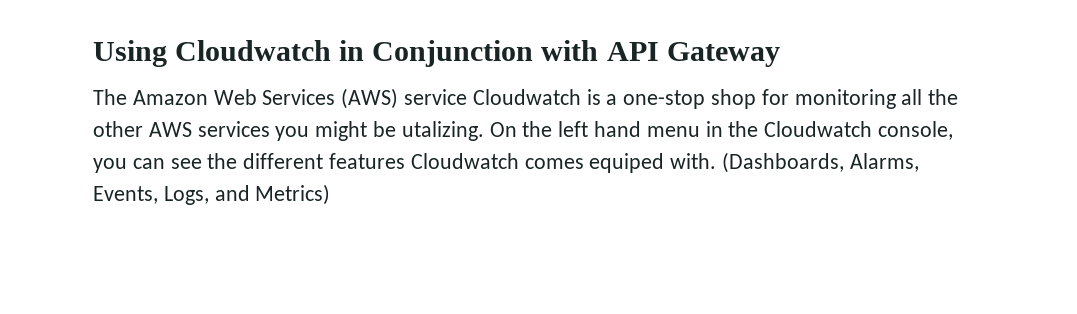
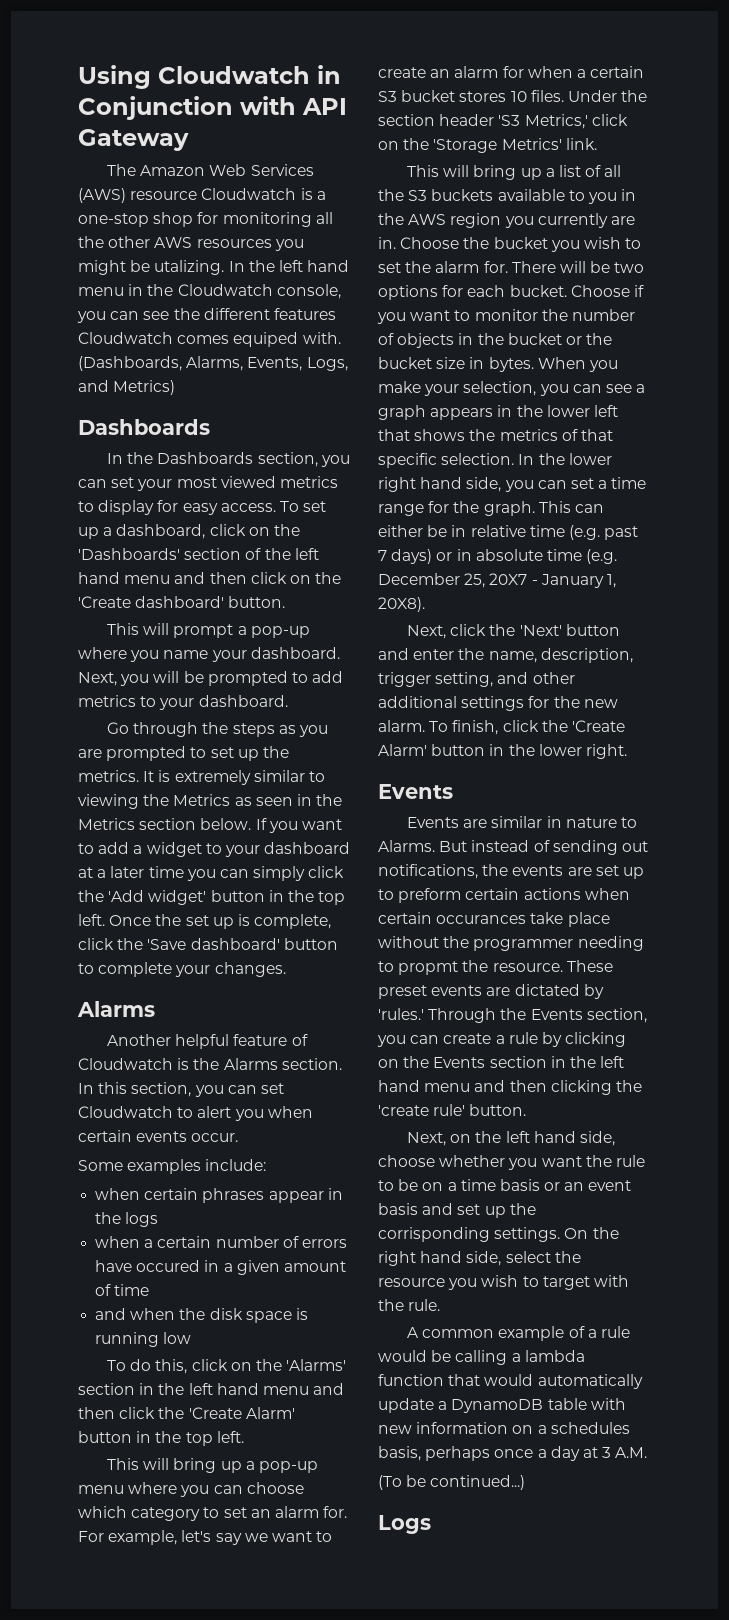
- The Amazon Web Services (AWS) service Cloudwatch is a one-stop shop for monitoring all the other AWS services you might be utalizing.
+ The Amazon Web Services (AWS) resource Cloudwatch is a one-stop shop for monitoring all the other AWS resources you might be utalizing.
- On the left hand menu in the Cloudwatch console, you can see the different features Cloudwatch comes equiped with.
+ In the left hand menu in the Cloudwatch console, you can see the different features Cloudwatch comes equiped with.
  (Dashboards, Alarms, Events, Logs, and Metrics)
+ Dashboards
+ In the Dashboards section, you can set your most viewed metrics to display for easy access. To set up a dashboard, click on the 'Dashboards' section of the left hand menu and then click on the 'Create dashboard' button.
+ This will prompt a pop-up where you name your dashboard. Next, you will be prompted to add metrics to your dashboard.
+ Go through the steps as you are prompted to set up the metrics. It is extremely similar to viewing the Metrics as seen in the Metrics section below. If you want to add a widget to your dashboard at a later time you can simply click the 'Add widget' button in the top left. Once the set up is complete, click the 'Save dashboard' button to complete your changes.
+ Alarms
+ Another helpful feature of Cloudwatch is the Alarms section. In this section, you can set Cloudwatch to alert you when certain events occur.
+ Some examples include:
+ when certain phrases appear in the logs
+ when a certain number of errors have occured in a given amount of time
+ and when the disk space is running low
+ To do this, click on the 'Alarms' section in the left hand menu and then click the 'Create Alarm' button in the top left.
+ This will bring up a pop-up menu where you can choose which category to set an alarm for. For example, let's say we want to create an alarm for when a certain S3 bucket stores 10 files. Under the section header 'S3 Metrics,' click on the 'Storage Metrics' link.
+ This will bring up a list of all the S3 buckets available to you in the AWS region you currently are in. Choose the bucket you wish to set the alarm for. There will be two options for each bucket. Choose if you want to monitor the number of objects in the bucket or the bucket size in bytes. When you make your selection, you can see a graph appears in the lower left that shows the metrics of that specific selection. In the lower right hand side, you can set a time range for the graph. This can either be in relative time (e.g. past 7 days) or in absolute time (e.g. December 25, 20X7 - January 1, 20X8).
+ Next, click the 'Next' button and enter the name, description, trigger setting, and other additional settings for the new alarm. To finish, click the 'Create Alarm' button in the lower right.
+ Events
+ Events are similar in nature to Alarms. But instead of sending out notifications, the events are set up to preform certain actions when certain occurances take place without the programmer needing to propmt the resource. These preset events are dictated by 'rules.' Through the Events section, you can create a rule by clicking on the Events section in the left hand menu and then clicking the 'create rule' button.
+ Next, on the left hand side, choose whether you want the rule to be on a time basis or an event basis and set up the corrisponding settings. On the right hand side, select the resource you wish to target with the rule.
+ A common example of a rule would be calling a lambda function that would automatically update a DynamoDB table with new information on a schedules basis, perhaps once a day at 3 A.M.
+ (To be continued...)
+ Logs

